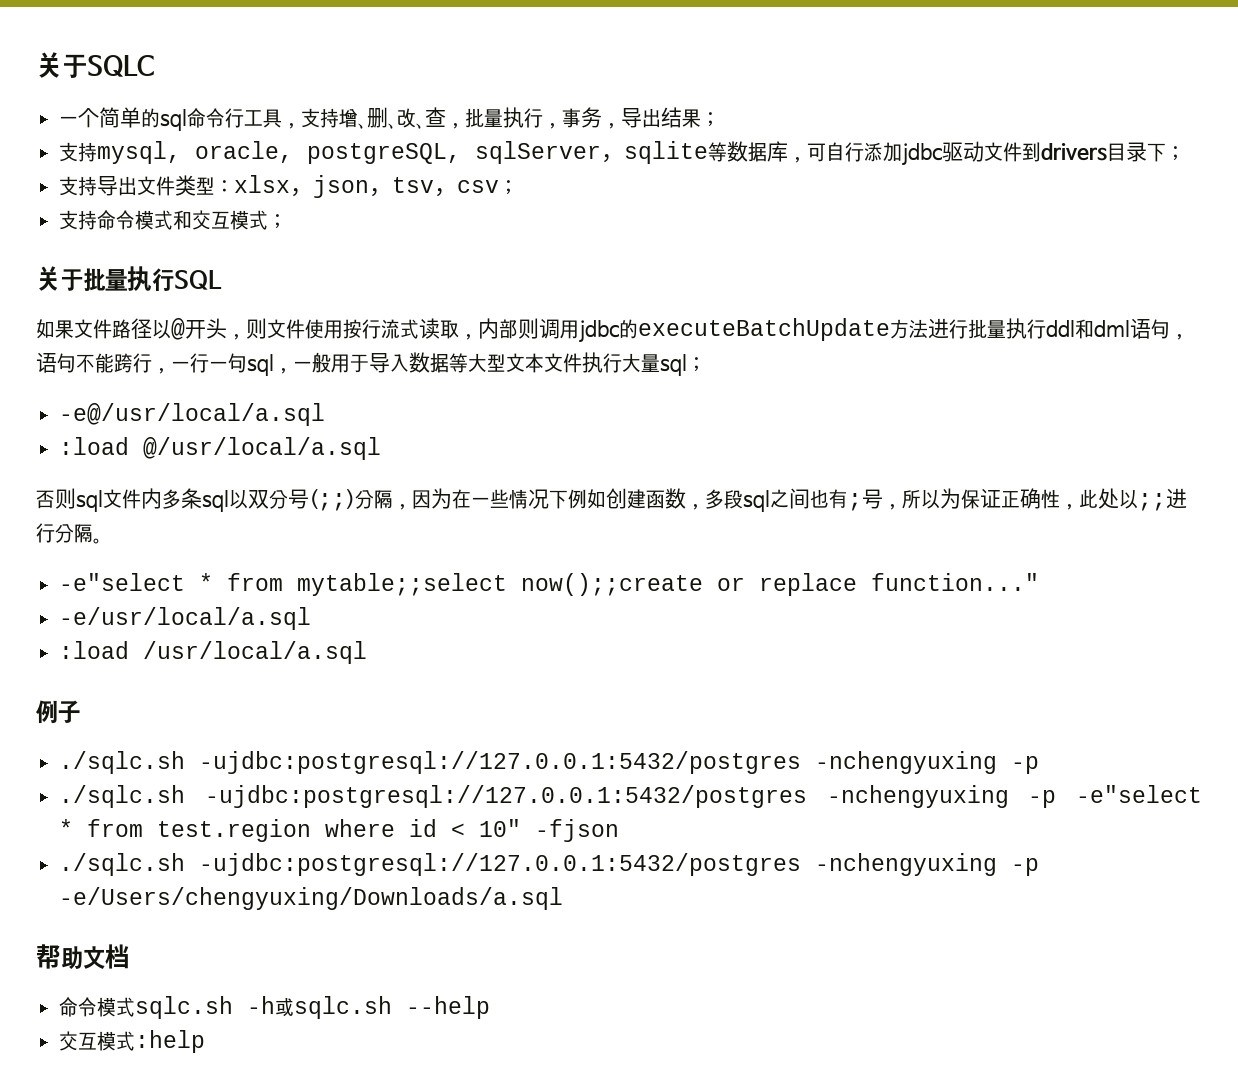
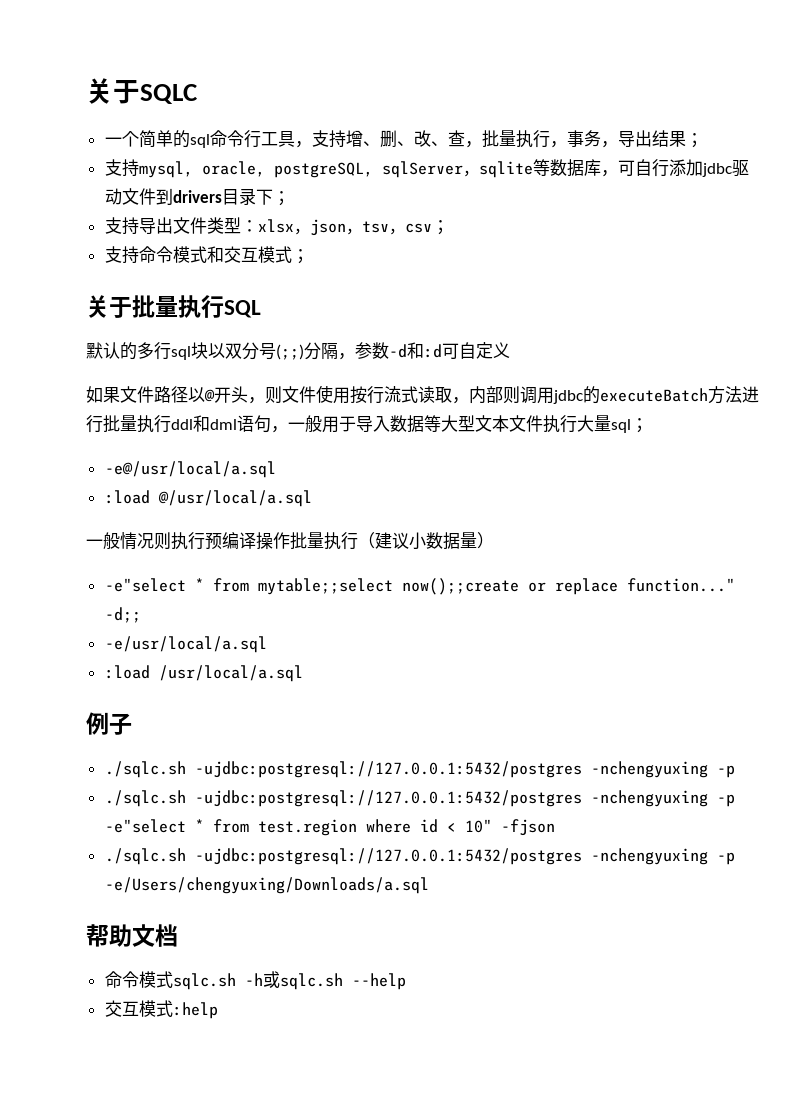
+ 默认的多行sql块以双分号(;;)分隔，参数-d和:d可自定义
- 如果文件路径以@开头，则文件使用按行流式读取，内部则调用jdbc的executeBatchUpdate方法进行批量执行ddl和dml语句，语句不能跨行，一行一句sql，一般用于导入数据等大型文本文件执行大量sql；
+ 如果文件路径以@开头，则文件使用按行流式读取，内部则调用jdbc的executeBatch方法进行批量执行ddl和dml语句，一般用于导入数据等大型文本文件执行大量sql；
- 否则sql文件内多条sql以双分号(;;)分隔，因为在一些情况下例如创建函数，多段sql之间也有;号，所以为保证正确性，此处以;;进行分隔。
+ 一般情况则执行预编译操作批量执行（建议小数据量）
+ -d;;

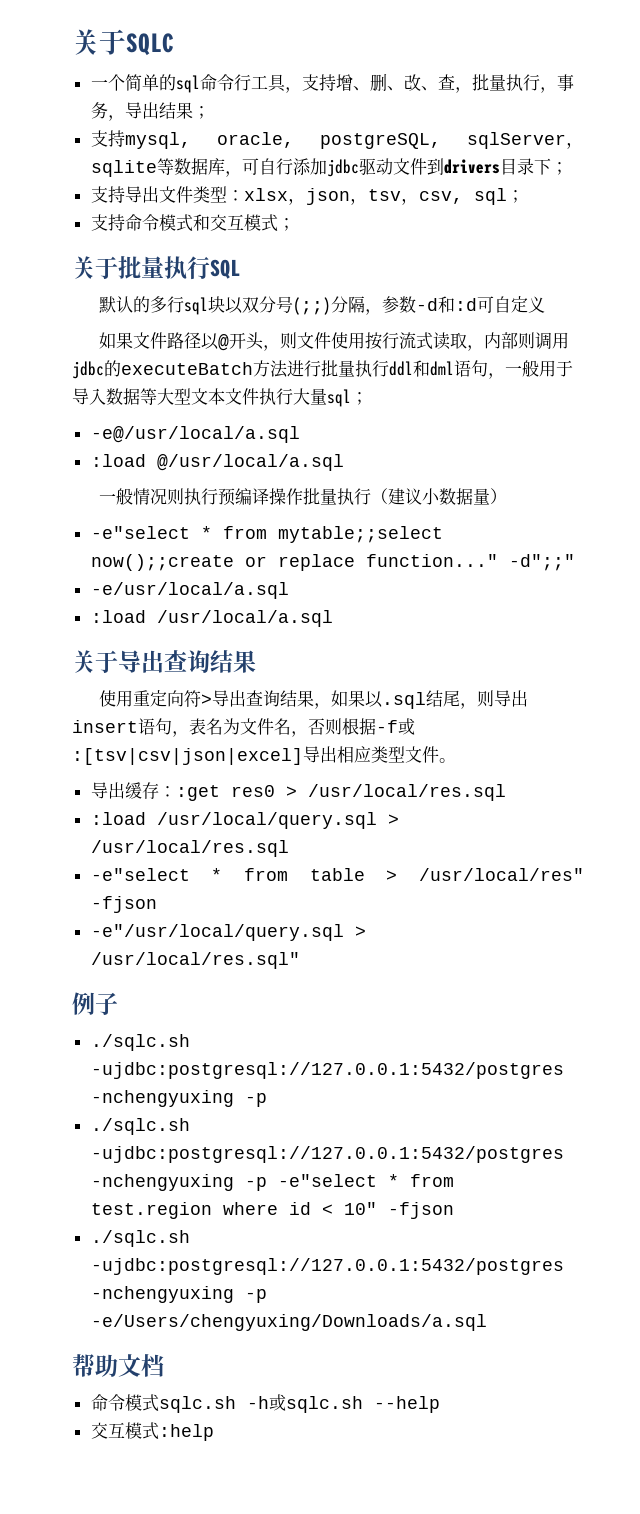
- 支持导出文件类型：xlsx，json，tsv，csv；
+ 支持导出文件类型：xlsx，json，tsv，csv, sql；
- -d;;
+ -d";;"
+ 关于导出查询结果
+ 使用重定向符>导出查询结果，如果以.sql结尾，则导出insert语句，表名为文件名，否则根据-f或:[tsv|csv|json|excel]导出相应类型文件。
+ 导出缓存：:get res0 > /usr/local/res.sql
+ :load /usr/local/query.sql > /usr/local/res.sql
+ -e"select * from table > /usr/local/res" -fjson
+ -e"/usr/local/query.sql > /usr/local/res.sql"

